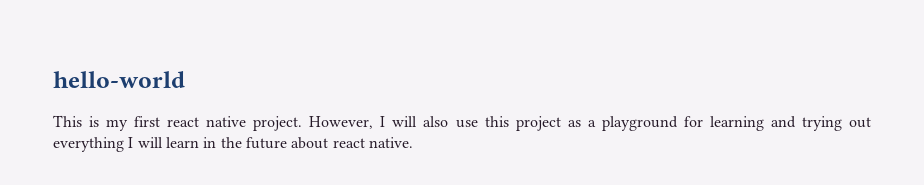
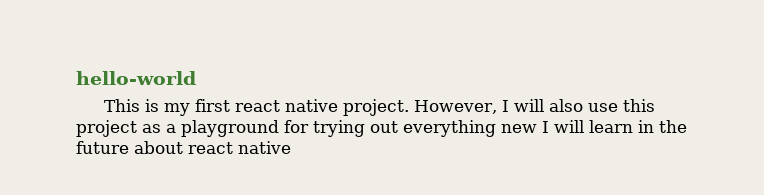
- However, I will also use this project as a playground for learning and trying out everything I will learn in the future about react native.
+ However, I will also use this project as a playground for trying out everything new I will learn in the future about react native

